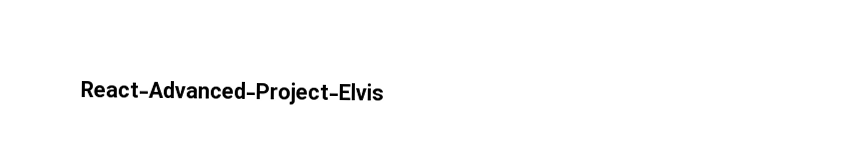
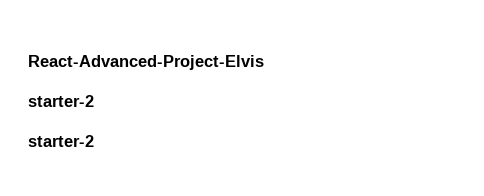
  React-Advanced-Project-Elvis
+ starter-2
+ starter-2

